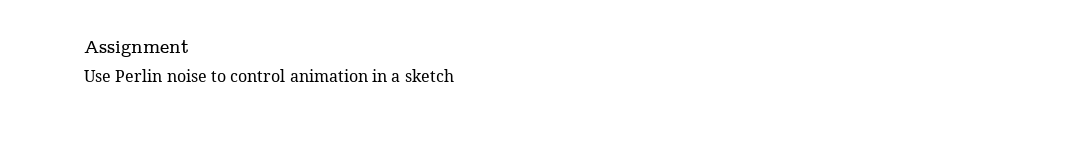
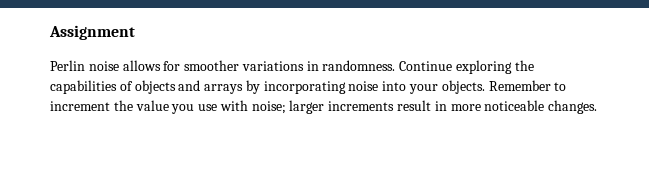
- Use Perlin noise to control animation in a sketch
+ Perlin noise allows for smoother variations in randomness. Continue exploring the capabilities of objects and arrays by incorporating noise into your objects. Remember to increment the value you use with noise; larger increments result in more noticeable changes.

